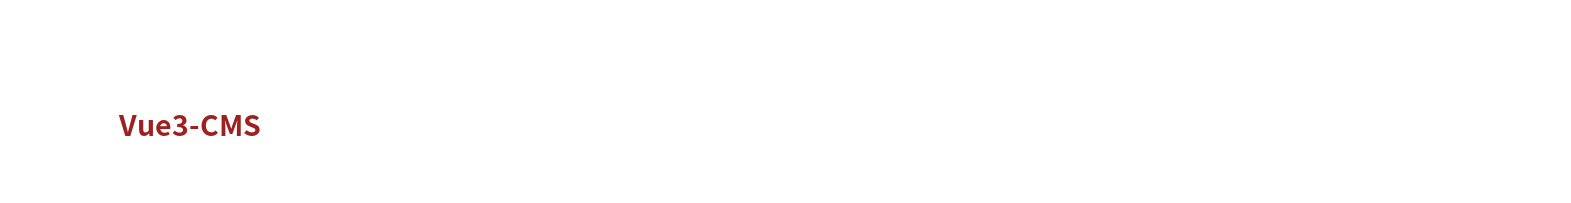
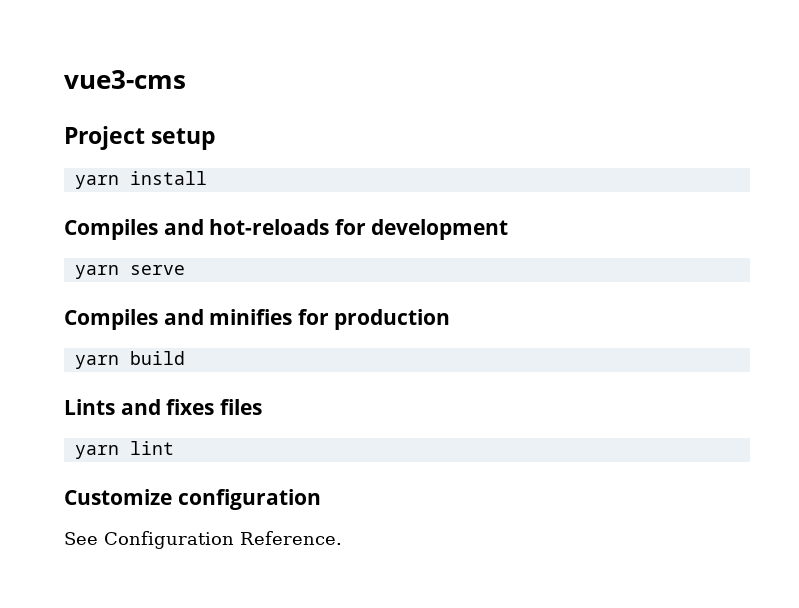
- Vue3-CMS
+ vue3-cms
+ Project setup
+ yarn install
+ Compiles and hot-reloads for development
+ yarn serve
+ Compiles and minifies for production
+ yarn build
+ Lints and fixes files
+ yarn lint
+ Customize configuration
+ See Configuration Reference.

